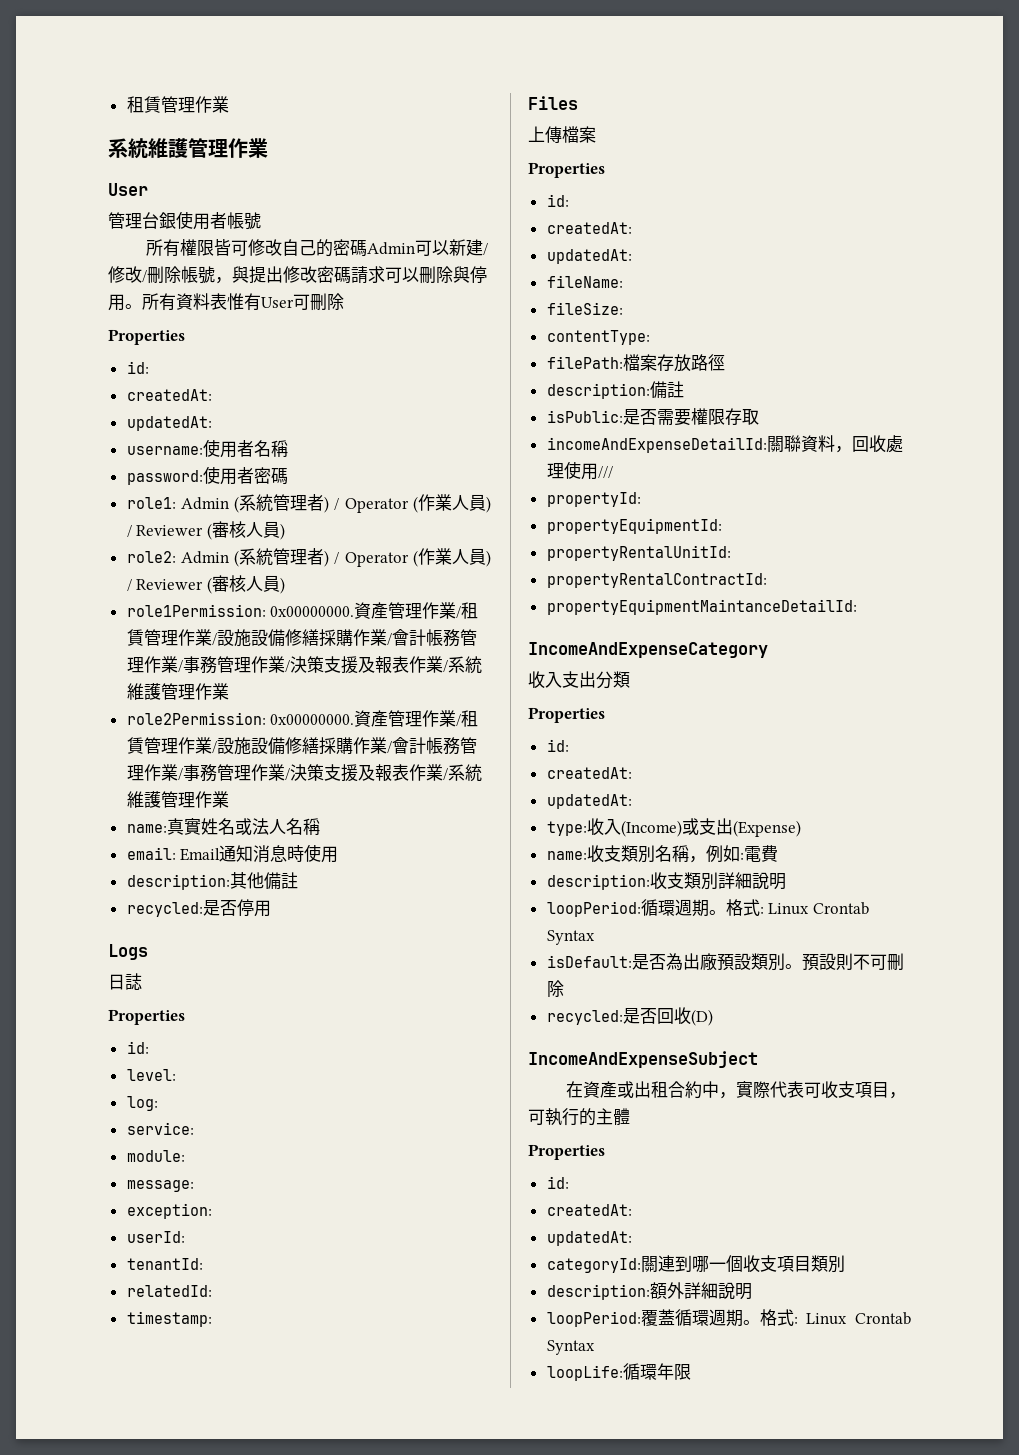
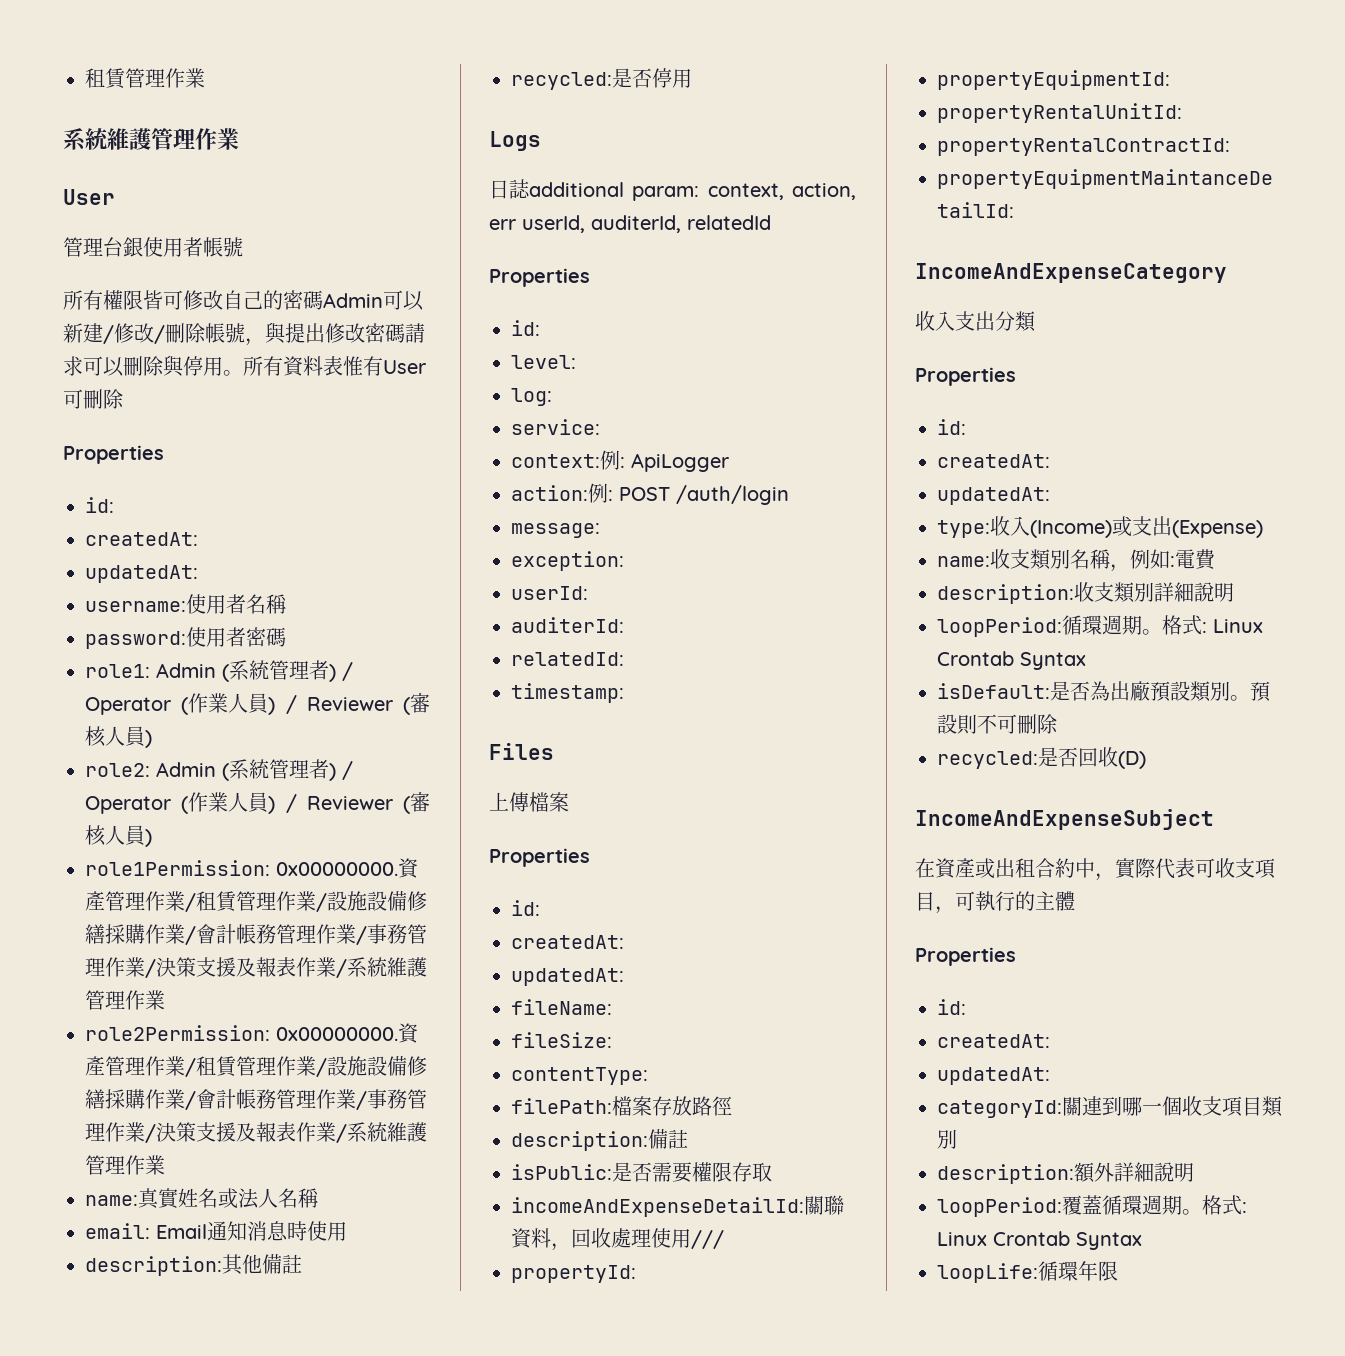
- 日誌
+ 日誌additional param: context, action, err userId, auditerId, relatedId
- module:
+ context:例: ApiLogger
+ action:例: POST /auth/login
- tenantId:
+ auditerId:

